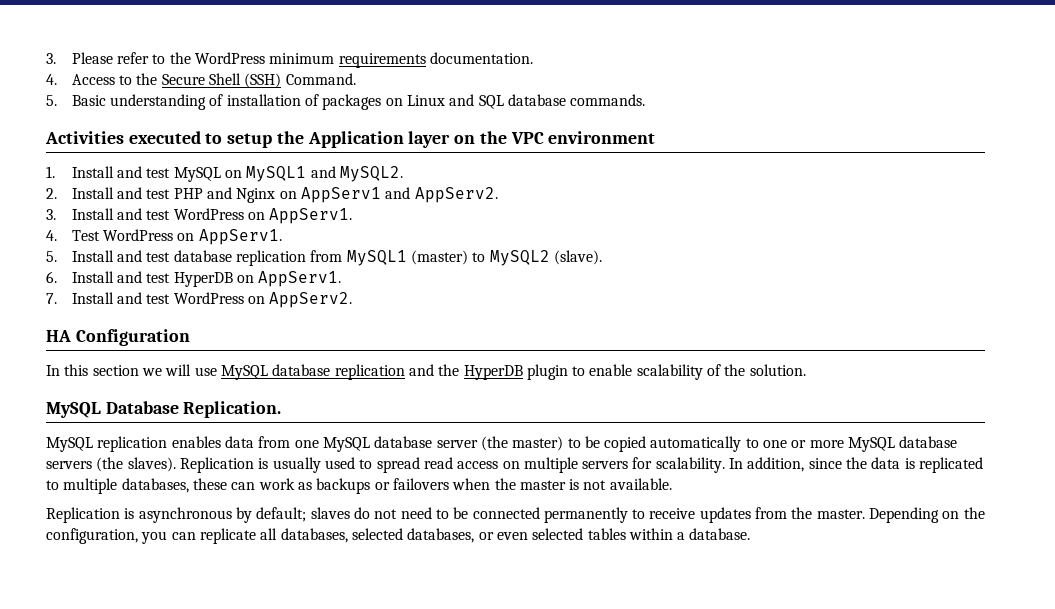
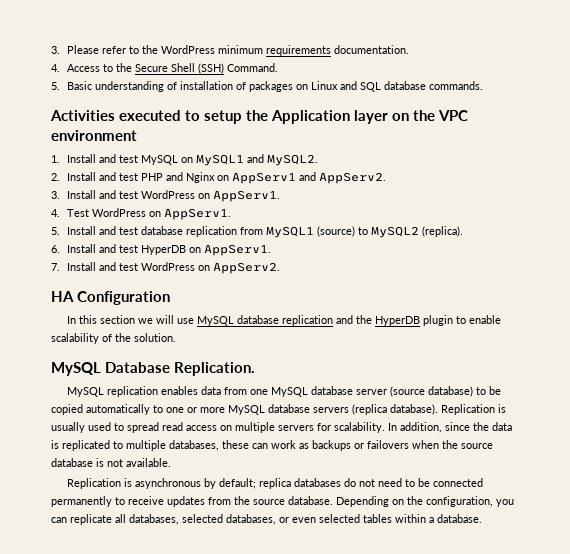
- 5. Install and test database replication from MySQL1 (master) to MySQL2 (slave).
+ 5. Install and test database replication from MySQL1 (source) to MySQL2 (replica).
- MySQL replication enables data from one MySQL database server (the master) to be copied automatically to one or more MySQL database servers (the slaves).
+ MySQL replication enables data from one MySQL database server (source database) to be copied automatically to one or more MySQL database servers (replica database).
- In addition, since the data is replicated to multiple databases, these can work as backups or failovers when the master is not available.
+ In addition, since the data is replicated to multiple databases, these can work as backups or failovers when the source database is not available.
- Replication is asynchronous by default; slaves do not need to be connected permanently to receive updates from the master.
+ Replication is asynchronous by default; replica databases do not need to be connected permanently to receive updates from the source database.

